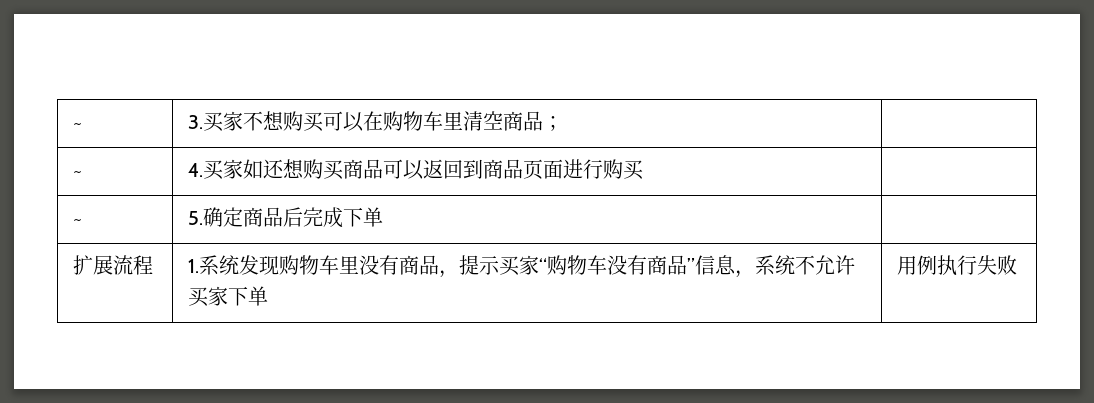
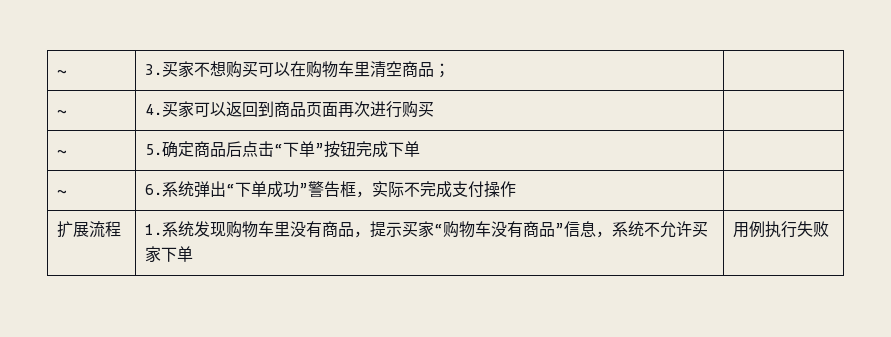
- ~ | 4.买家如还想购买商品可以返回到商品页面进行购买 |
+ ~ | 4.买家可以返回到商品页面再次进行购买 |
- ~ | 5.确定商品后完成下单 |
+ ~ | 5.确定商品后点击“下单”按钮完成下单 |
+ ~ | 6.系统弹出“下单成功”警告框，实际不完成支付操作 |

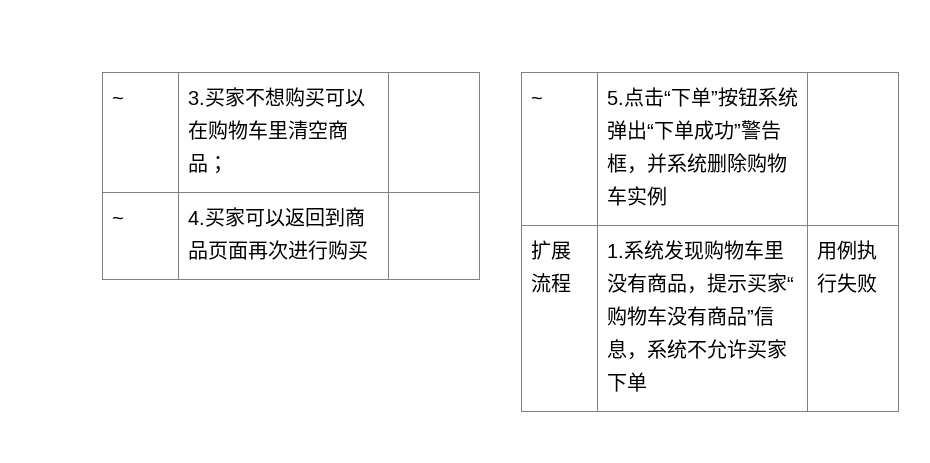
- ~ | 5.确定商品后点击“下单”按钮完成下单 |
- ~ | 6.系统弹出“下单成功”警告框，实际不完成支付操作 |
+ ~ | 5.点击“下单”按钮系统弹出“下单成功”警告框，并系统删除购物车实例 |

